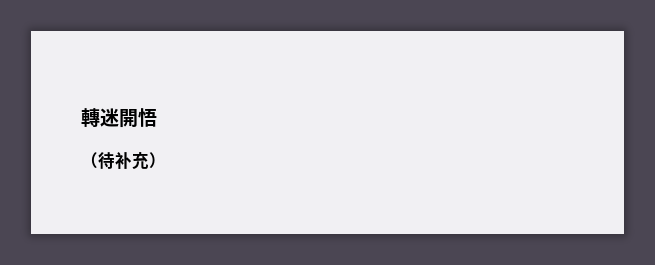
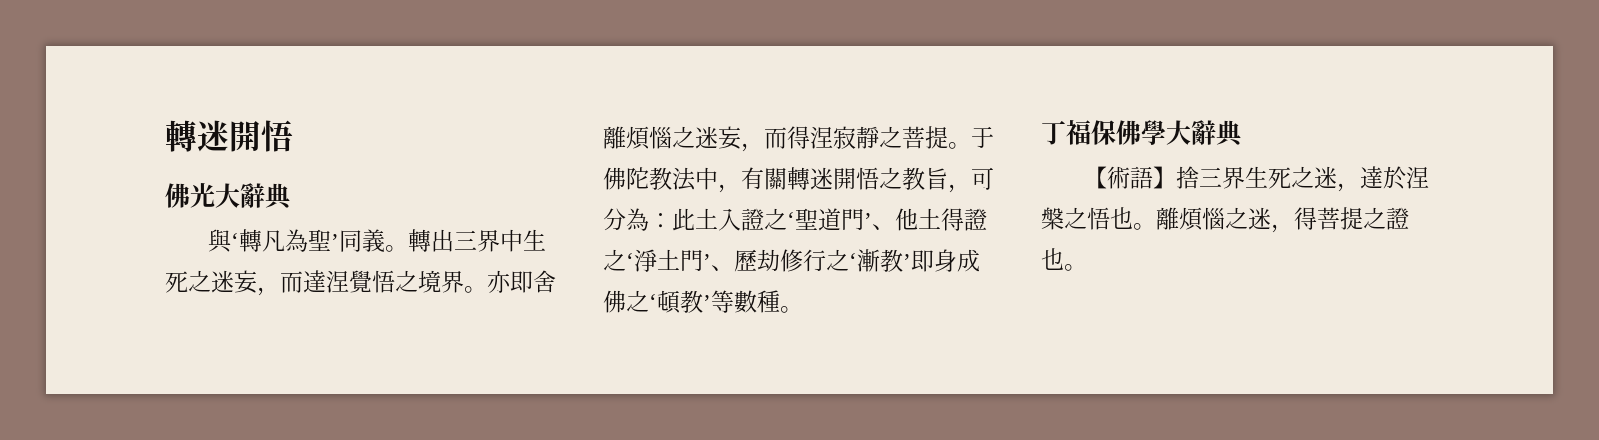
- （待补充）
+ 佛光大辭典
+ 與‘轉凡為聖’同義。轉出三界中生死之迷妄，而達涅覺悟之境界。亦即舍離煩惱之迷妄，而得涅寂靜之菩提。于佛陀教法中，有關轉迷開悟之教旨，可分為：此土入證之‘聖道門’、他土得證之‘淨土門’、歷劫修行之‘漸教’即身成佛之‘頓教’等數種。
+ 丁福保佛學大辭典
+ 【術語】捨三界生死之迷，達於涅槃之悟也。離煩惱之迷，得菩提之證也。

